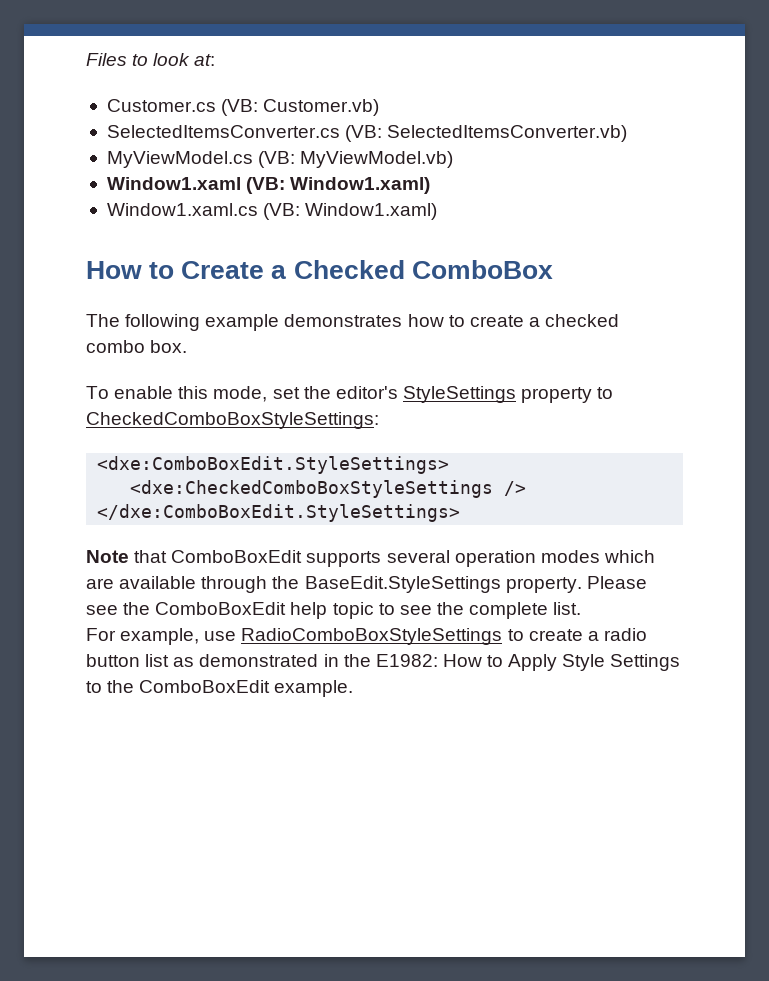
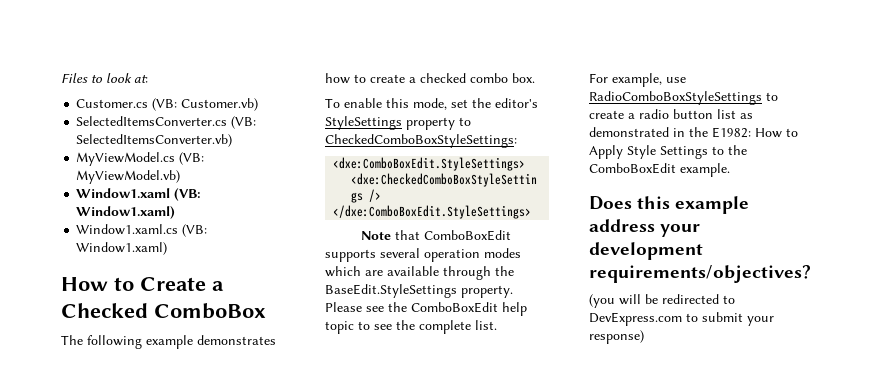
+ Does this example address your development requirements/objectives?
+ (you will be redirected to DevExpress.com to submit your response)

